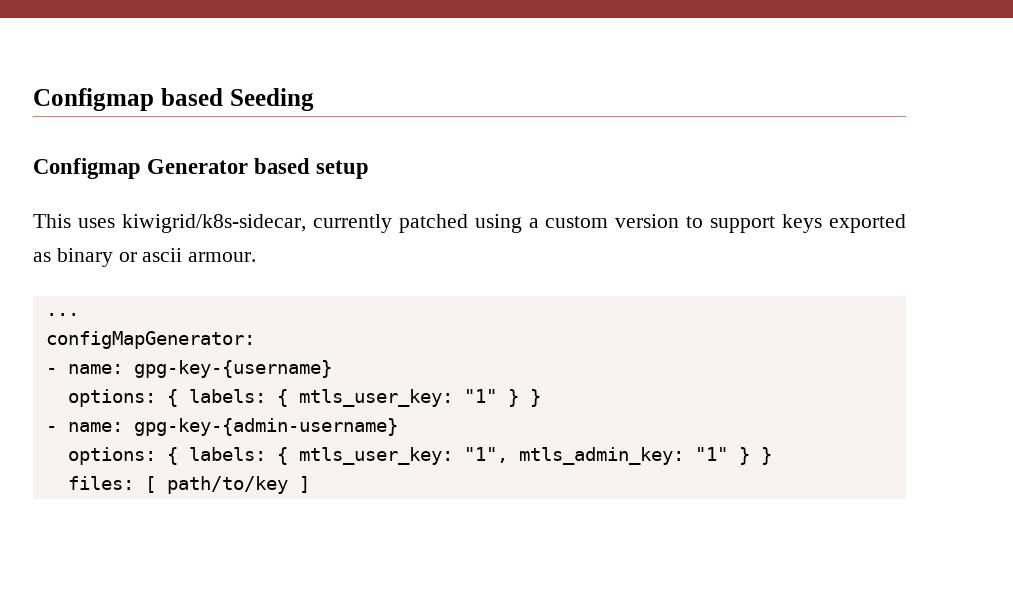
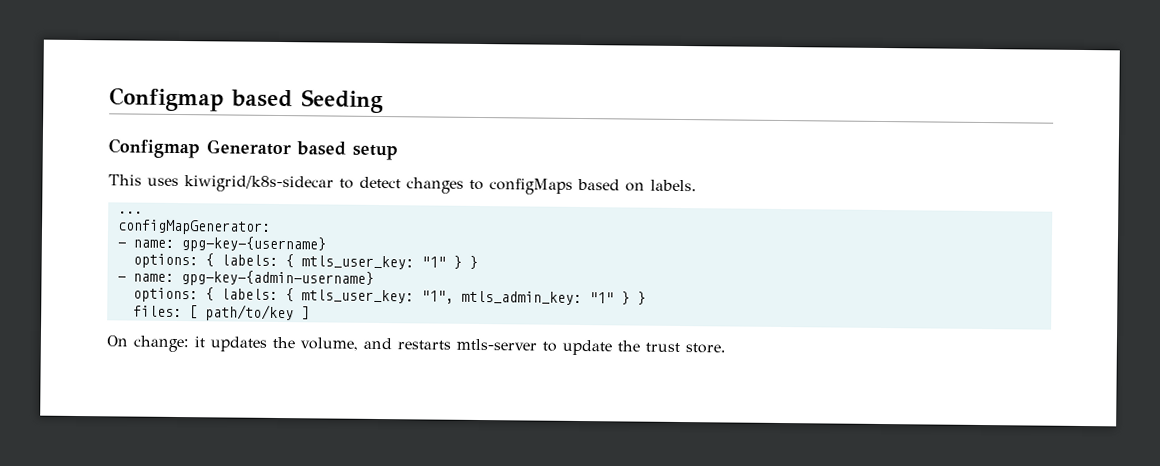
- This uses kiwigrid/k8s-sidecar, currently patched using a custom version to support keys exported as binary or ascii armour.
+ This uses kiwigrid/k8s-sidecar to detect changes to configMaps based on labels.
+ On change: it updates the volume, and restarts mtls-server to update the trust store.

